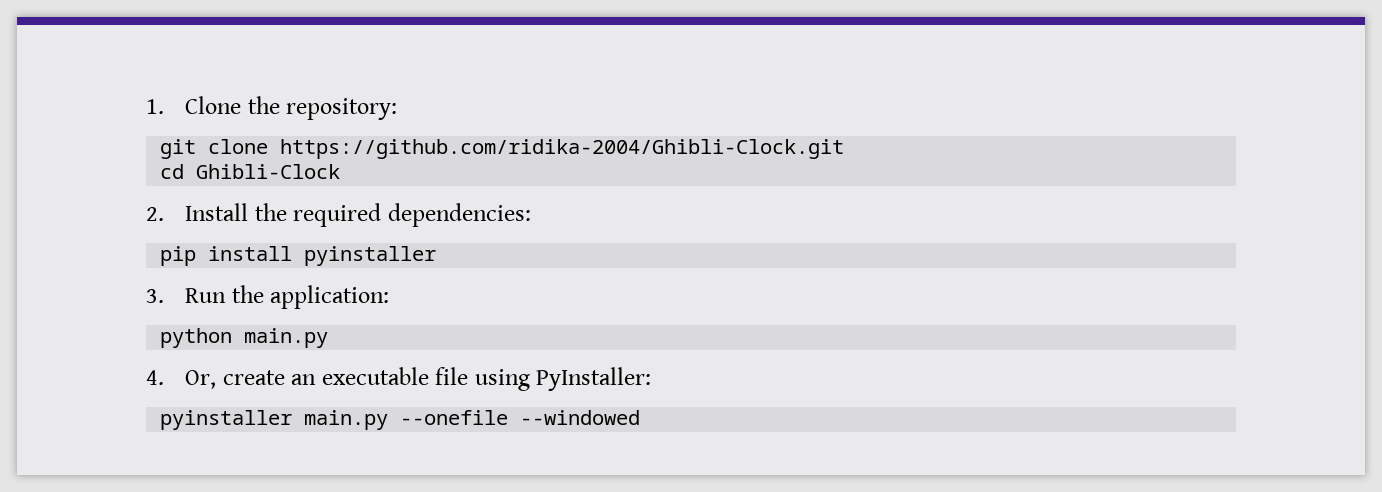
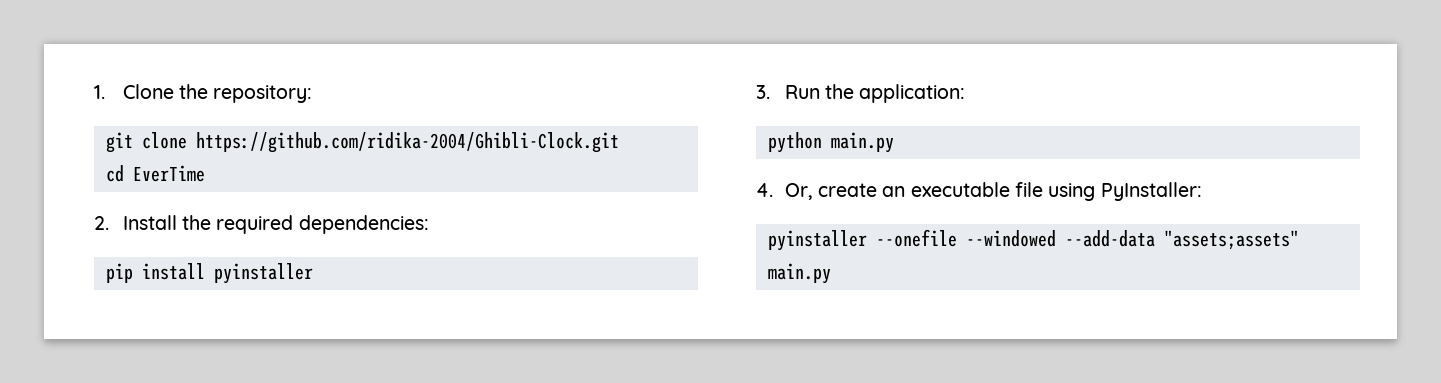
- cd Ghibli-Clock
+ cd EverTime
- pyinstaller main.py --onefile --windowed
+ pyinstaller --onefile --windowed --add-data "assets;assets" main.py

